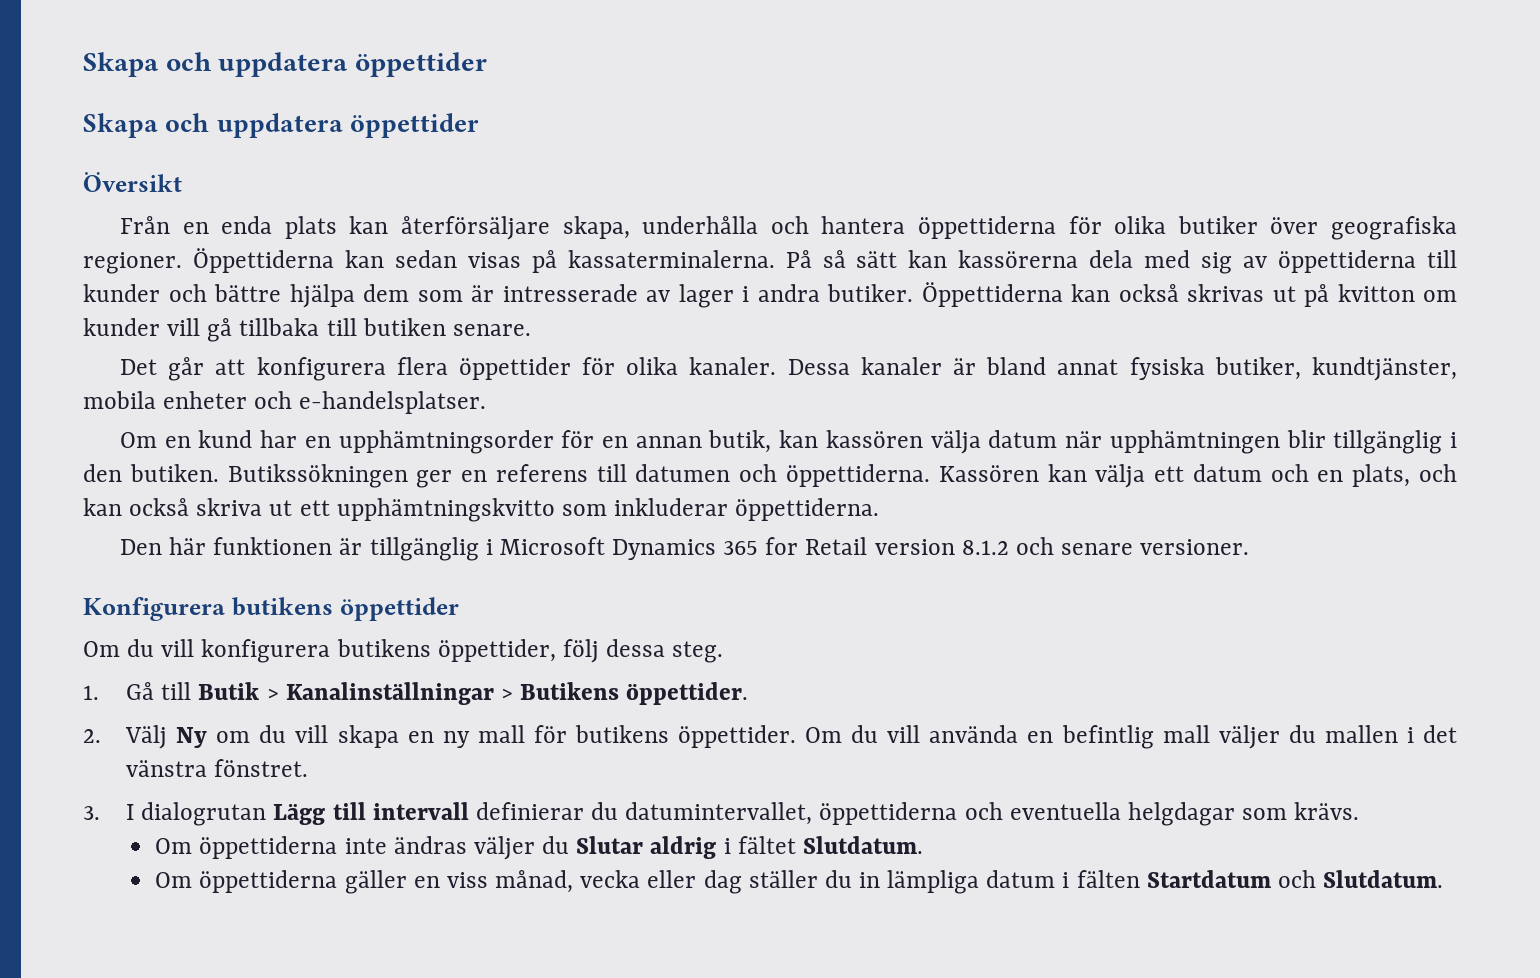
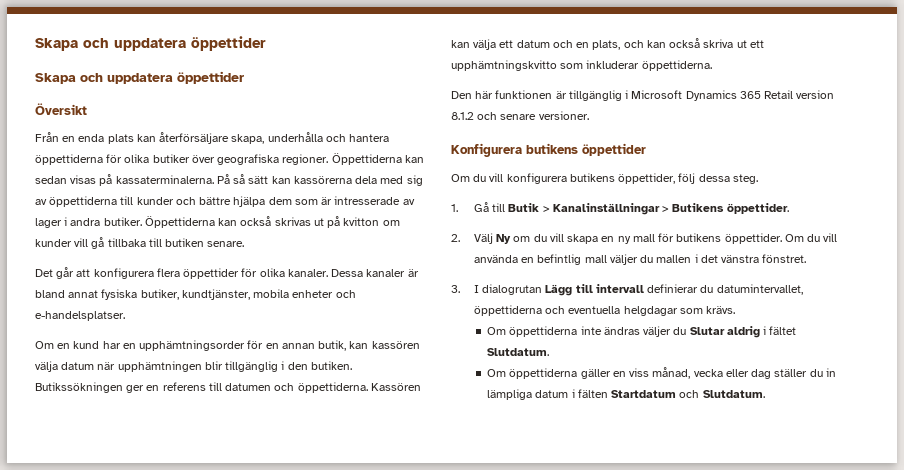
- Den här funktionen är tillgänglig i Microsoft Dynamics 365 for Retail version 8.1.2 och senare versioner.
+ Den här funktionen är tillgänglig i Microsoft Dynamics 365 Retail version 8.1.2 och senare versioner.

